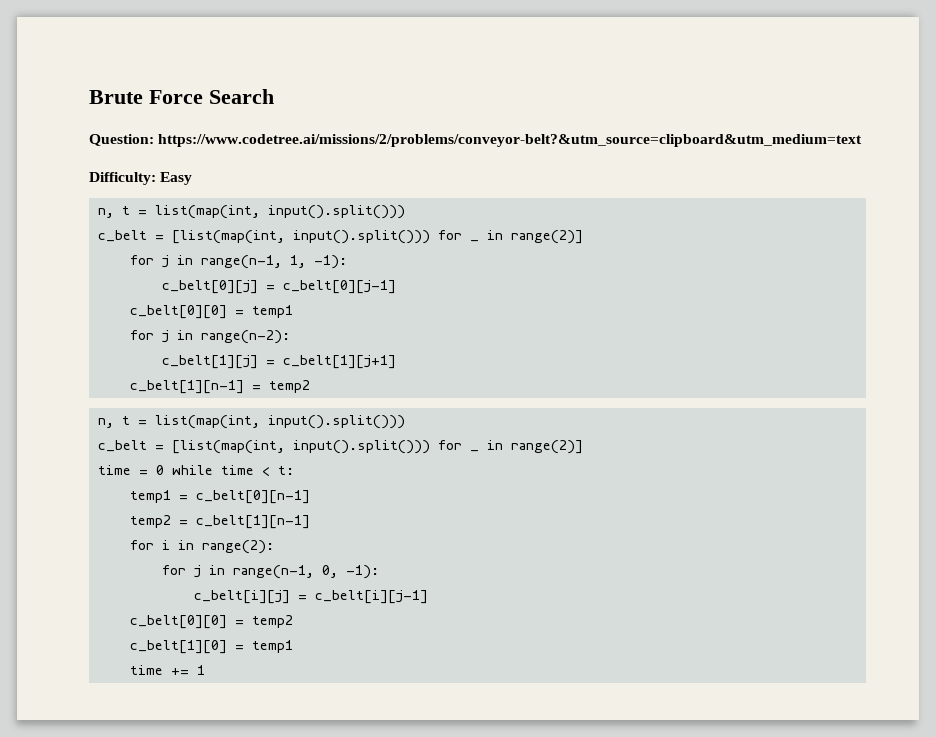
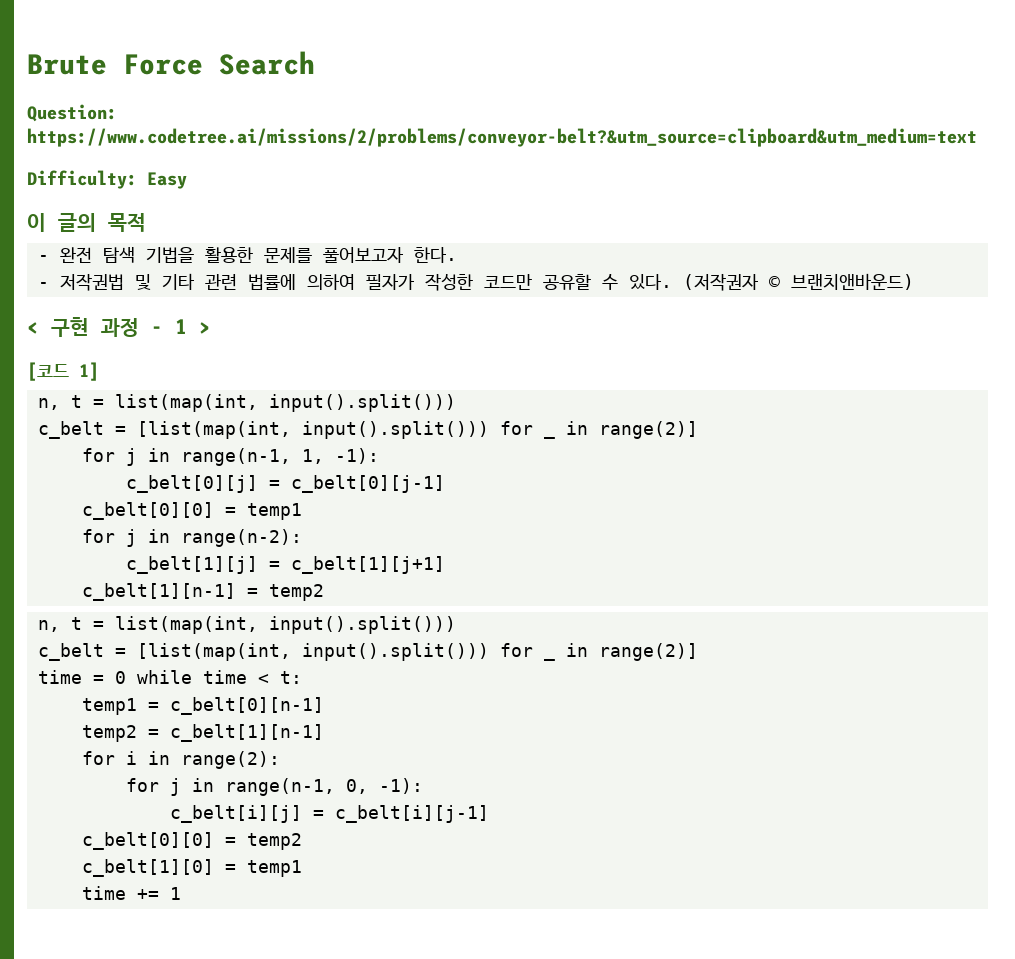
+ 이 글의 목적
+ - 완전 탐색 기법을 활용한 문제를 풀어보고자 한다.
+ - 저작권법 및 기타 관련 법률에 의하여 필자가 작성한 코드만 공유할 수 있다. (저작권자 © 브랜치앤바운드)
+ < 구현 과정 - 1 >
+ [코드 1]

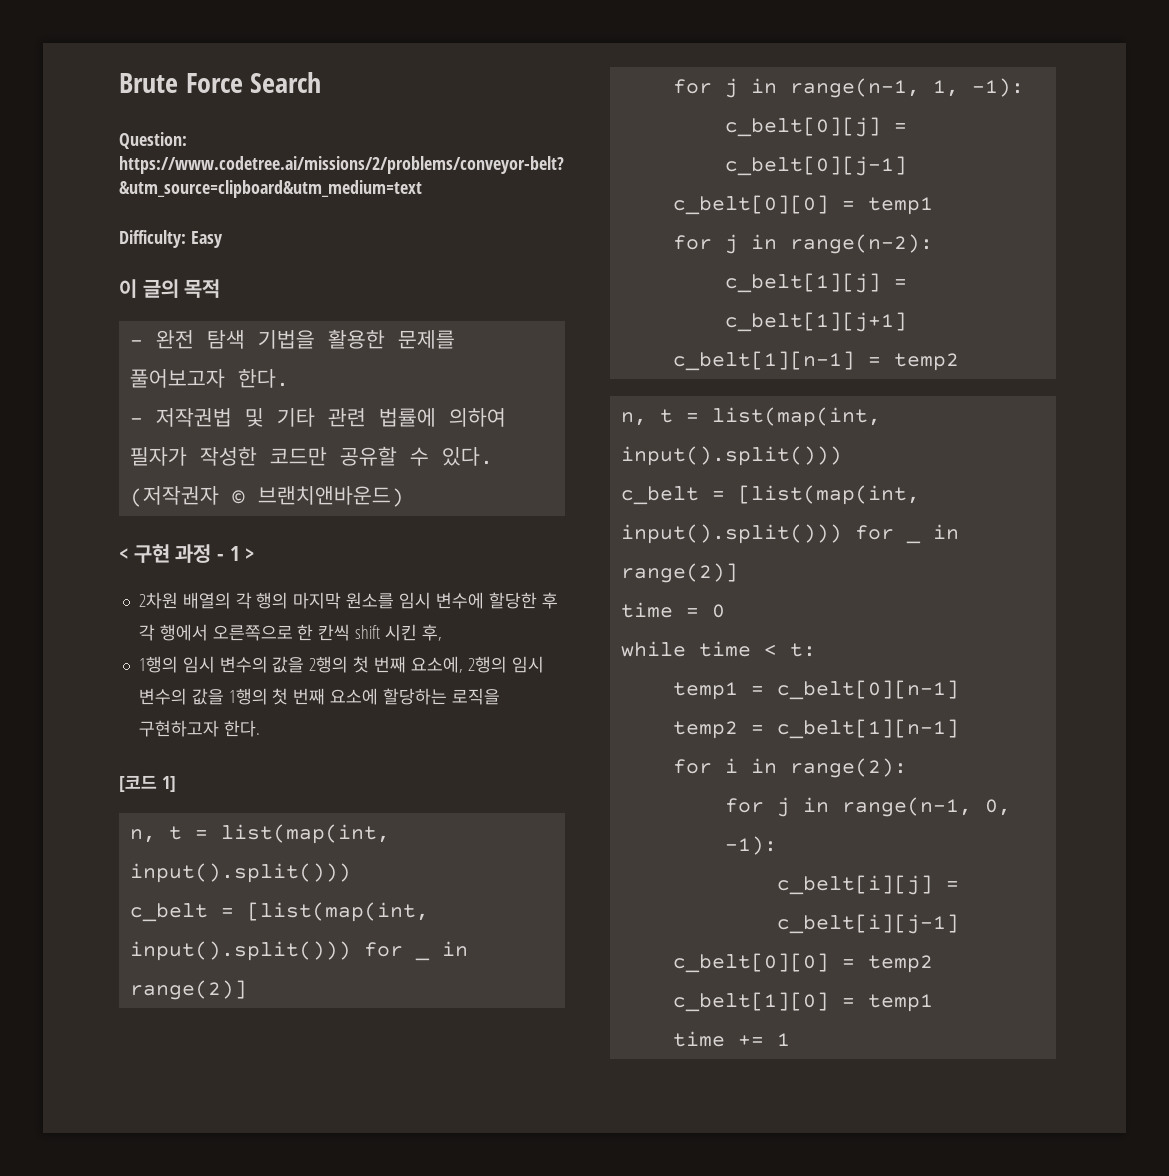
+ 2차원 배열의 각 행의 마지막 원소를 임시 변수에 할당한 후 각 행에서 오른쪽으로 한 칸씩 shift 시킨 후,
+ 1행의 임시 변수의 값을 2행의 첫 번째 요소에, 2행의 임시 변수의 값을 1행의 첫 번째 요소에 할당하는 로직을 구현하고자 한다.
- time = 0 while time < t:
+ time = 0
+ while time < t:

